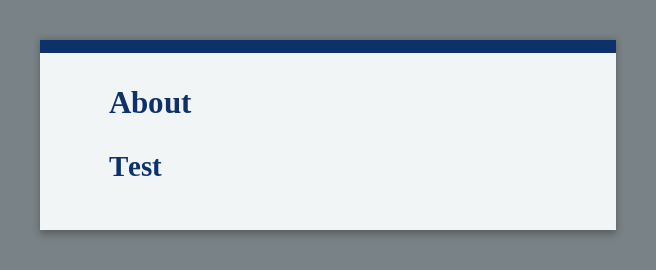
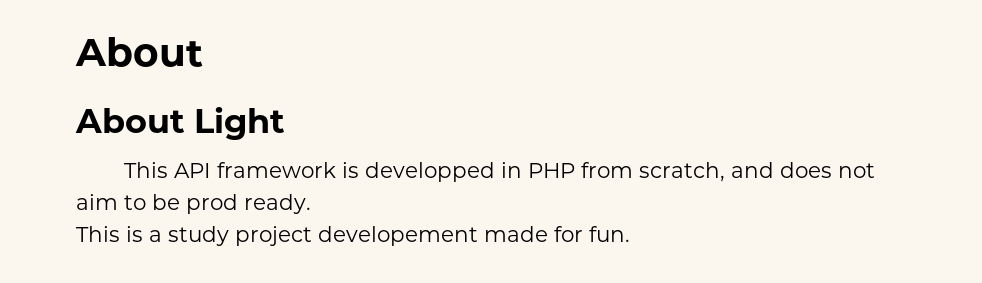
- Test
+ About Light
+ This API framework is developped in PHP from scratch, and does not aim to be prod ready.
+ This is a study project developement made for fun.

